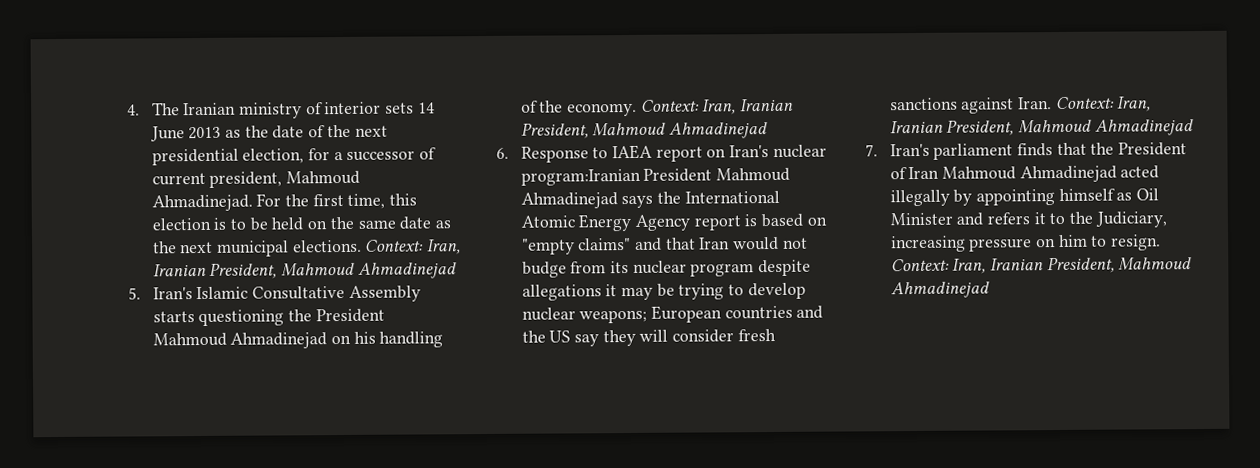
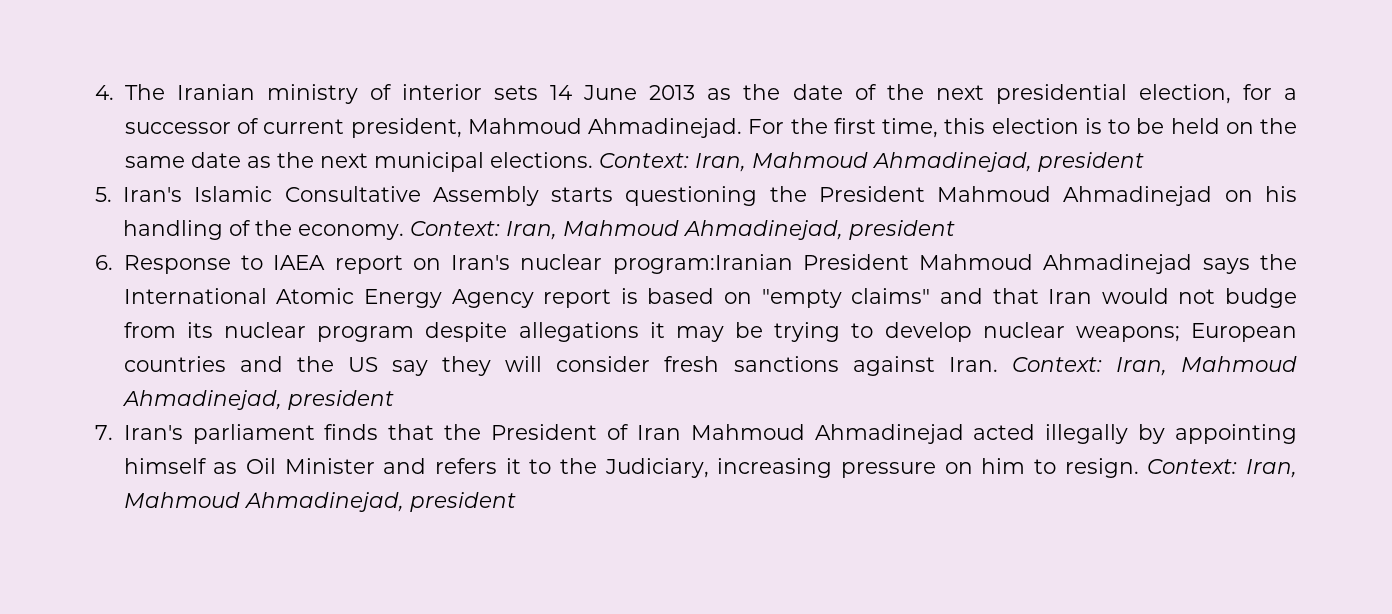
- For the first time, this election is to be held on the same date as the next municipal elections. Context: Iran, Iranian President, Mahmoud Ahmadinejad
+ For the first time, this election is to be held on the same date as the next municipal elections. Context: Iran, Mahmoud Ahmadinejad, president
- 5. Iran's Islamic Consultative Assembly starts questioning the President Mahmoud Ahmadinejad on his handling of the economy. Context: Iran, Iranian President, Mahmoud Ahmadinejad
+ 5. Iran's Islamic Consultative Assembly starts questioning the President Mahmoud Ahmadinejad on his handling of the economy. Context: Iran, Mahmoud Ahmadinejad, president
- 6. Response to IAEA report on Iran's nuclear program:Iranian President Mahmoud Ahmadinejad says the International Atomic Energy Agency report is based on "empty claims" and that Iran would not budge from its nuclear program despite allegations it may be trying to develop nuclear weapons; European countries and the US say they will consider fresh sanctions against Iran. Context: Iran, Iranian President, Mahmoud Ahmadinejad
+ 6. Response to IAEA report on Iran's nuclear program:Iranian President Mahmoud Ahmadinejad says the International Atomic Energy Agency report is based on "empty claims" and that Iran would not budge from its nuclear program despite allegations it may be trying to develop nuclear weapons; European countries and the US say they will consider fresh sanctions against Iran. Context: Iran, Mahmoud Ahmadinejad, president
- 7. Iran's parliament finds that the President of Iran Mahmoud Ahmadinejad acted illegally by appointing himself as Oil Minister and refers it to the Judiciary, increasing pressure on him to resign. Context: Iran, Iranian President, Mahmoud Ahmadinejad
+ 7. Iran's parliament finds that the President of Iran Mahmoud Ahmadinejad acted illegally by appointing himself as Oil Minister and refers it to the Judiciary, increasing pressure on him to resign. Context: Iran, Mahmoud Ahmadinejad, president

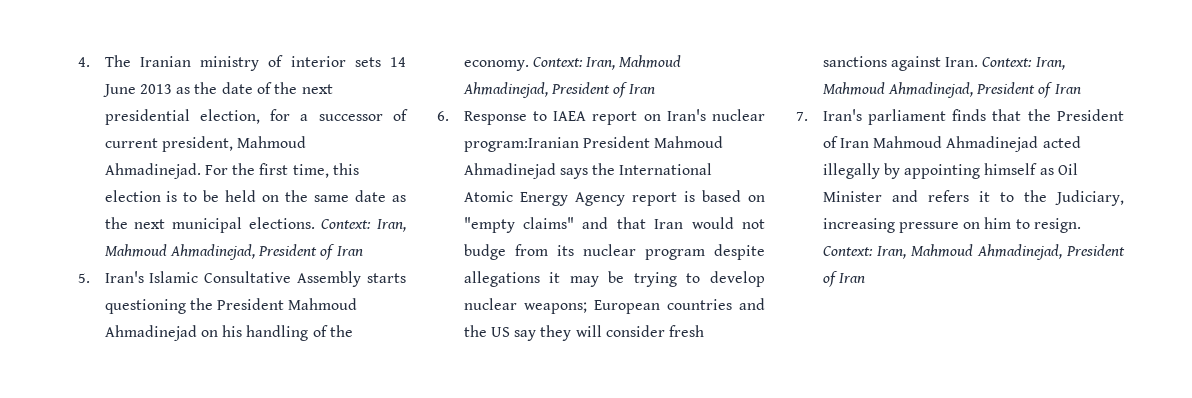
- For the first time, this election is to be held on the same date as the next municipal elections. Context: Iran, Mahmoud Ahmadinejad, president
+ For the first time, this election is to be held on the same date as the next municipal elections. Context: Iran, Mahmoud Ahmadinejad, President of Iran
- 5. Iran's Islamic Consultative Assembly starts questioning the President Mahmoud Ahmadinejad on his handling of the economy. Context: Iran, Mahmoud Ahmadinejad, president
+ 5. Iran's Islamic Consultative Assembly starts questioning the President Mahmoud Ahmadinejad on his handling of the economy. Context: Iran, Mahmoud Ahmadinejad, President of Iran
- European countries and the US say they will consider fresh sanctions against Iran. Context: Iran, Mahmoud Ahmadinejad, president
+ European countries and the US say they will consider fresh sanctions against Iran. Context: Iran, Mahmoud Ahmadinejad, President of Iran
- 7. Iran's parliament finds that the President of Iran Mahmoud Ahmadinejad acted illegally by appointing himself as Oil Minister and refers it to the Judiciary, increasing pressure on him to resign. Context: Iran, Mahmoud Ahmadinejad, president
+ 7. Iran's parliament finds that the President of Iran Mahmoud Ahmadinejad acted illegally by appointing himself as Oil Minister and refers it to the Judiciary, increasing pressure on him to resign. Context: Iran, Mahmoud Ahmadinejad, President of Iran

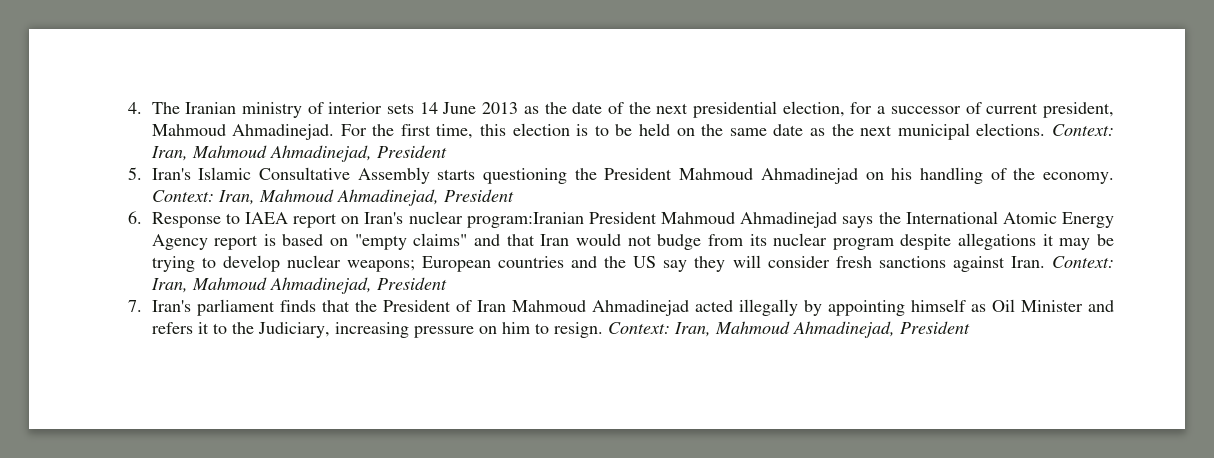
- For the first time, this election is to be held on the same date as the next municipal elections. Context: Iran, Mahmoud Ahmadinejad, President of Iran
+ For the first time, this election is to be held on the same date as the next municipal elections. Context: Iran, Mahmoud Ahmadinejad, President
- 5. Iran's Islamic Consultative Assembly starts questioning the President Mahmoud Ahmadinejad on his handling of the economy. Context: Iran, Mahmoud Ahmadinejad, President of Iran
+ 5. Iran's Islamic Consultative Assembly starts questioning the President Mahmoud Ahmadinejad on his handling of the economy. Context: Iran, Mahmoud Ahmadinejad, President
- European countries and the US say they will consider fresh sanctions against Iran. Context: Iran, Mahmoud Ahmadinejad, President of Iran
+ European countries and the US say they will consider fresh sanctions against Iran. Context: Iran, Mahmoud Ahmadinejad, President
- 7. Iran's parliament finds that the President of Iran Mahmoud Ahmadinejad acted illegally by appointing himself as Oil Minister and refers it to the Judiciary, increasing pressure on him to resign. Context: Iran, Mahmoud Ahmadinejad, President of Iran
+ 7. Iran's parliament finds that the President of Iran Mahmoud Ahmadinejad acted illegally by appointing himself as Oil Minister and refers it to the Judiciary, increasing pressure on him to resign. Context: Iran, Mahmoud Ahmadinejad, President

